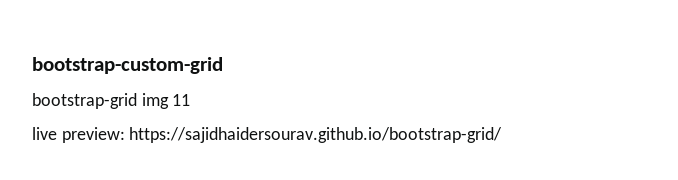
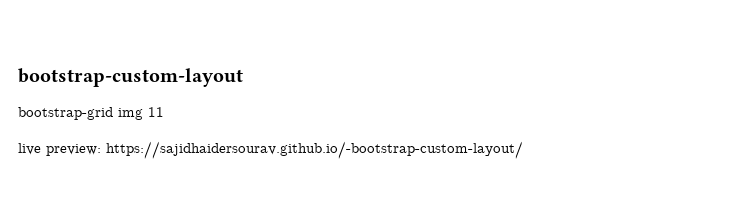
- bootstrap-custom-grid
+ bootstrap-custom-layout
- live preview: https://sajidhaidersourav.github.io/bootstrap-grid/
+ live preview: https://sajidhaidersourav.github.io/-bootstrap-custom-layout/

